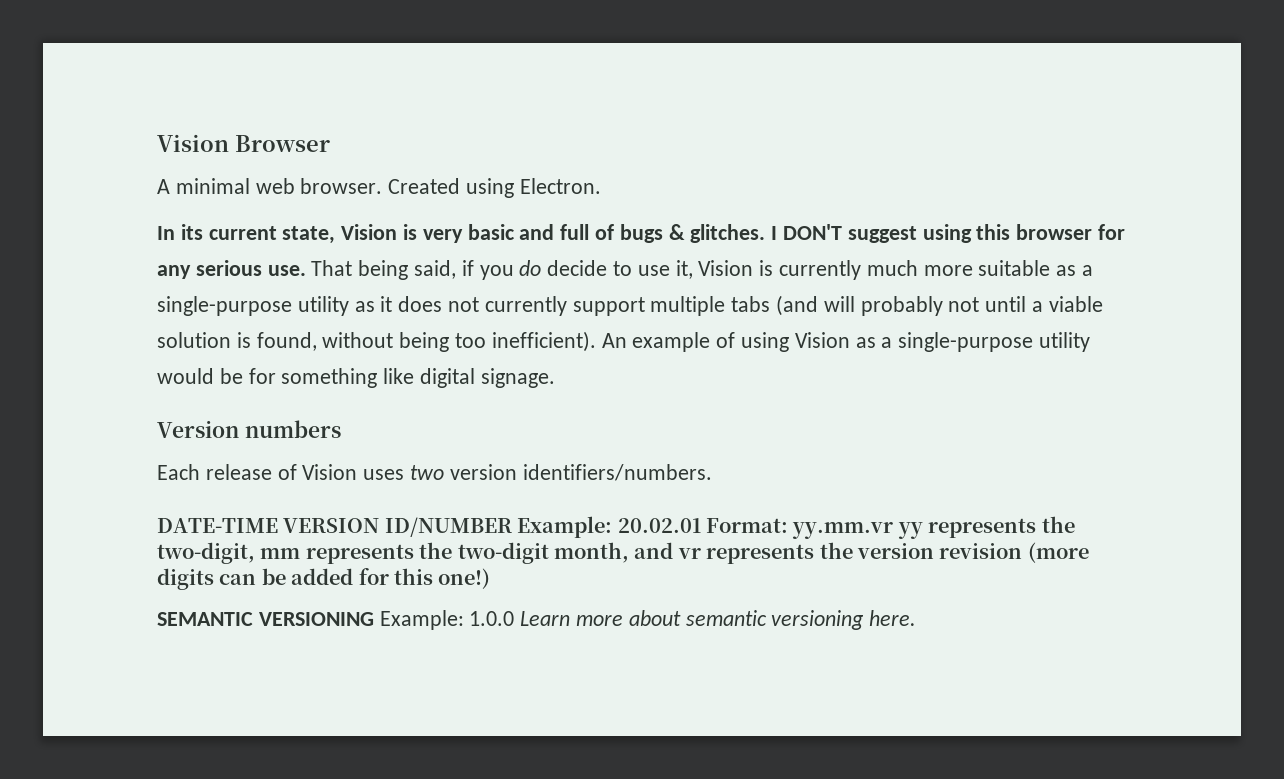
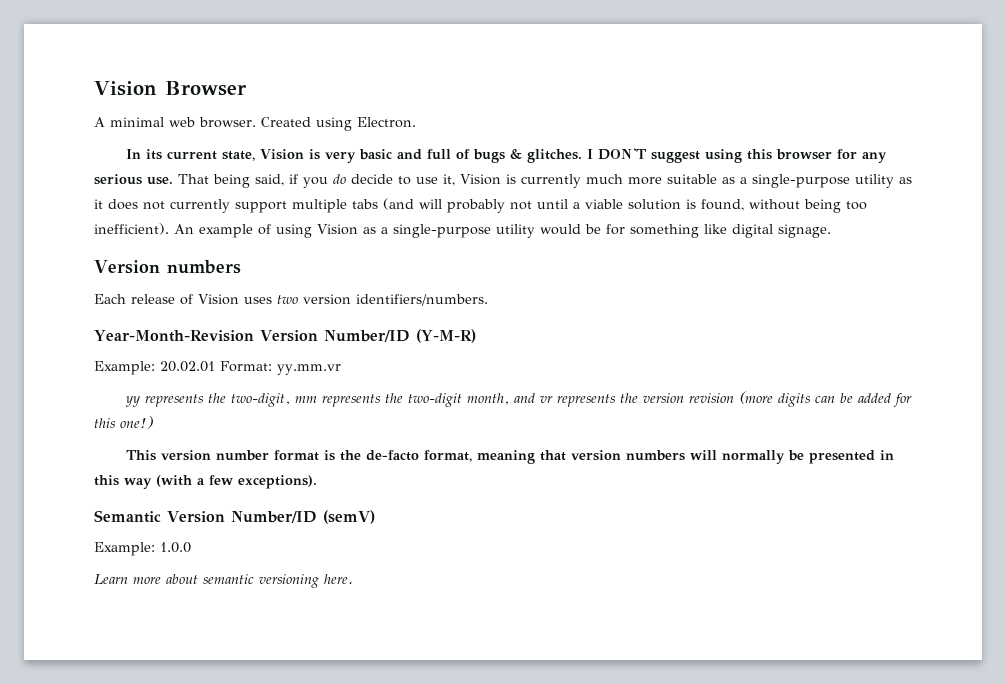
- DATE-TIME VERSION ID/NUMBER Example: 20.02.01 Format: yy.mm.vr yy represents the two-digit, mm represents the two-digit month, and vr represents the version revision (more digits can be added for this one!)
+ Year-Month-Revision Version Number/ID (Y-M-R)
+ Example: 20.02.01 Format: yy.mm.vr
+ yy represents the two-digit, mm represents the two-digit month, and vr represents the version revision (more digits can be added for this one!)
- SEMANTIC VERSIONING Example: 1.0.0 Learn more about semantic versioning here.
+ This version number format is the de-facto format, meaning that version numbers will normally be presented in this way (with a few exceptions).
+ Semantic Version Number/ID (semV)
+ Example: 1.0.0
+ Learn more about semantic versioning here.

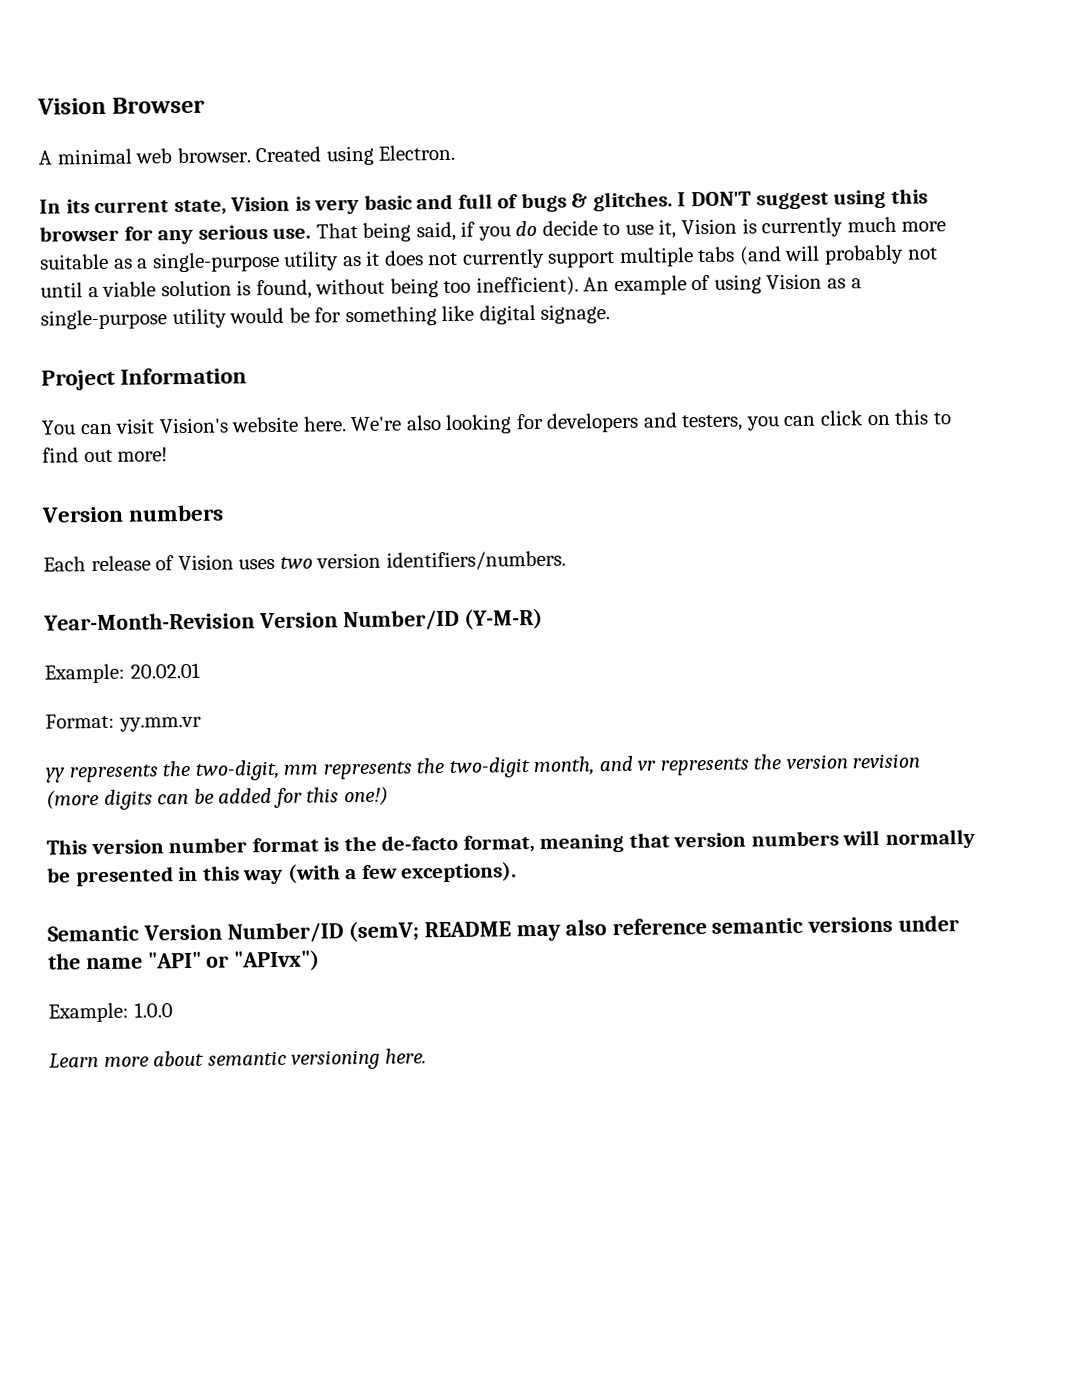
+ Project Information
+ You can visit Vision's website here. We're also looking for developers and testers, you can click on this to find out more!
- Example: 20.02.01 Format: yy.mm.vr
+ Example: 20.02.01
+ Format: yy.mm.vr
- Semantic Version Number/ID (semV)
+ Semantic Version Number/ID (semV; README may also reference semantic versions under the name "API" or "APIvx")

